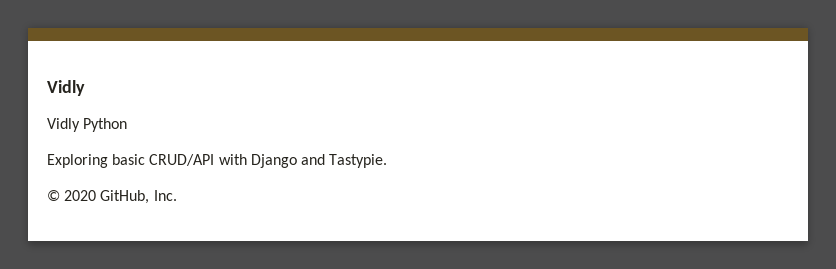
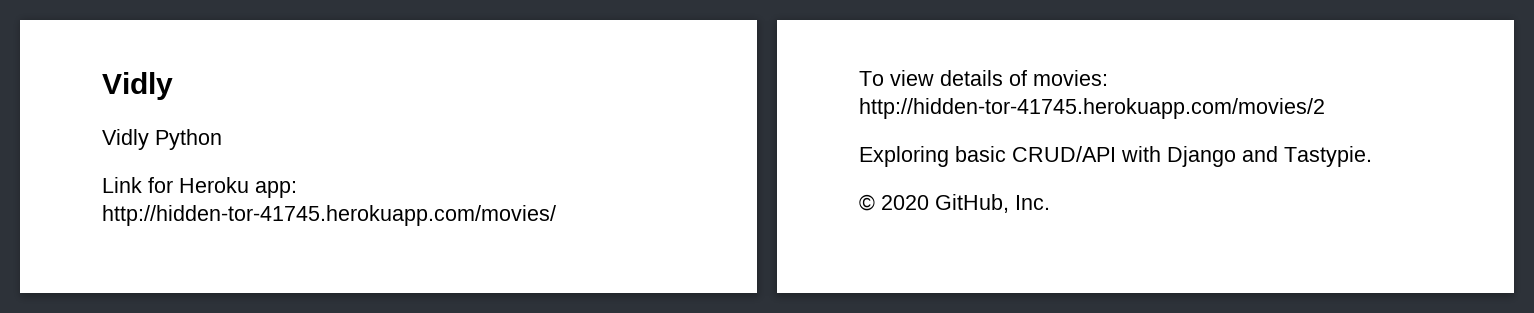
+ Link for Heroku app: http://hidden-tor-41745.herokuapp.com/movies/
+ To view details of movies: http://hidden-tor-41745.herokuapp.com/movies/2

